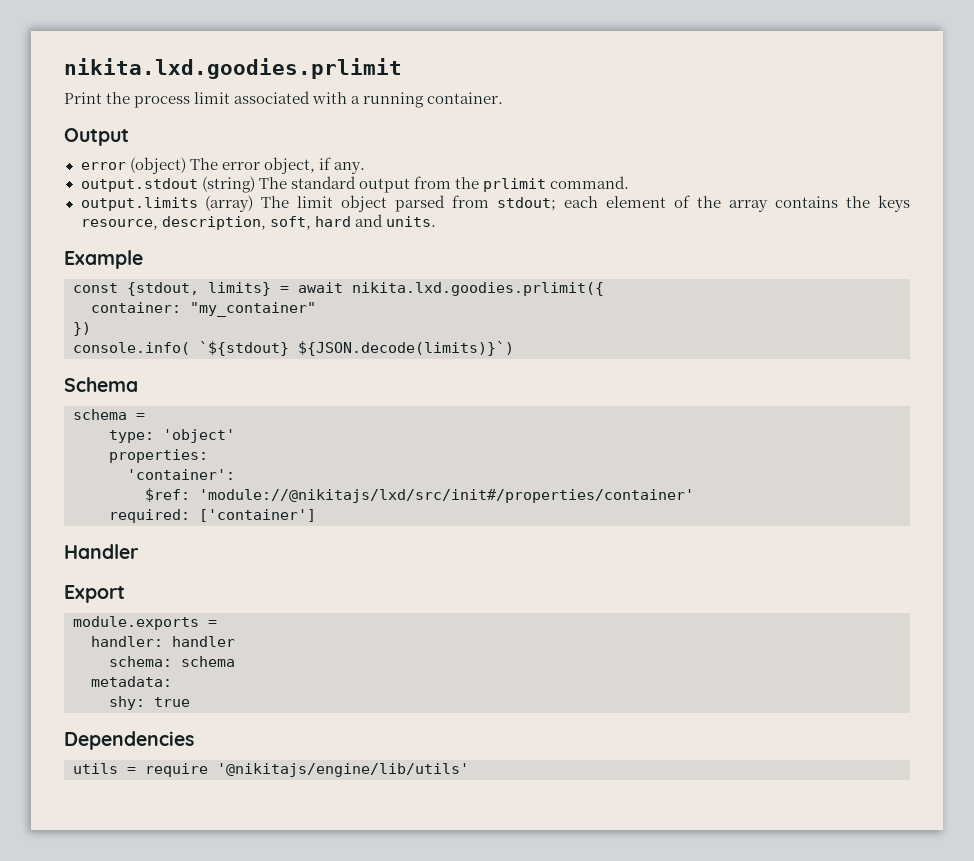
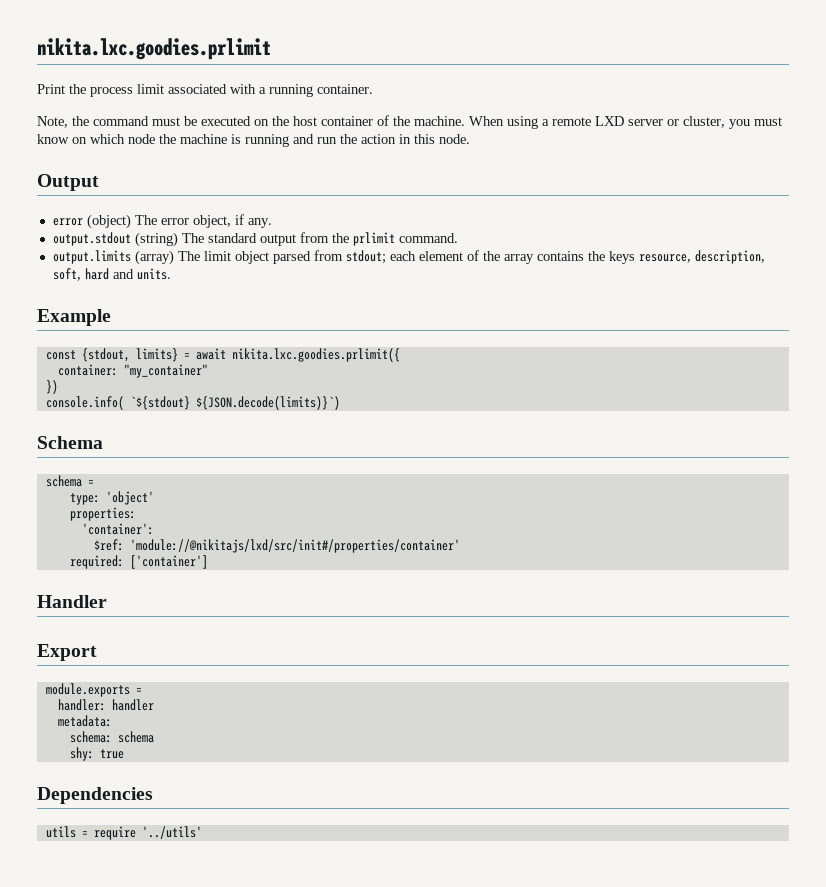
- nikita.lxd.goodies.prlimit
+ nikita.lxc.goodies.prlimit
+ Note, the command must be executed on the host container of the machine. When using a remote LXD server or cluster, you must know on which node the machine is running and run the action in this node.
- const {stdout, limits} = await nikita.lxd.goodies.prlimit({
+ const {stdout, limits} = await nikita.lxc.goodies.prlimit({
+ metadata:
- metadata:
- utils = require '@nikitajs/engine/lib/utils'
+ utils = require '../utils'

